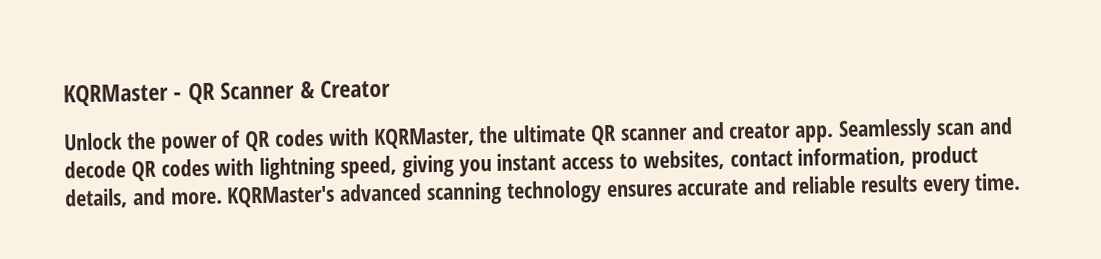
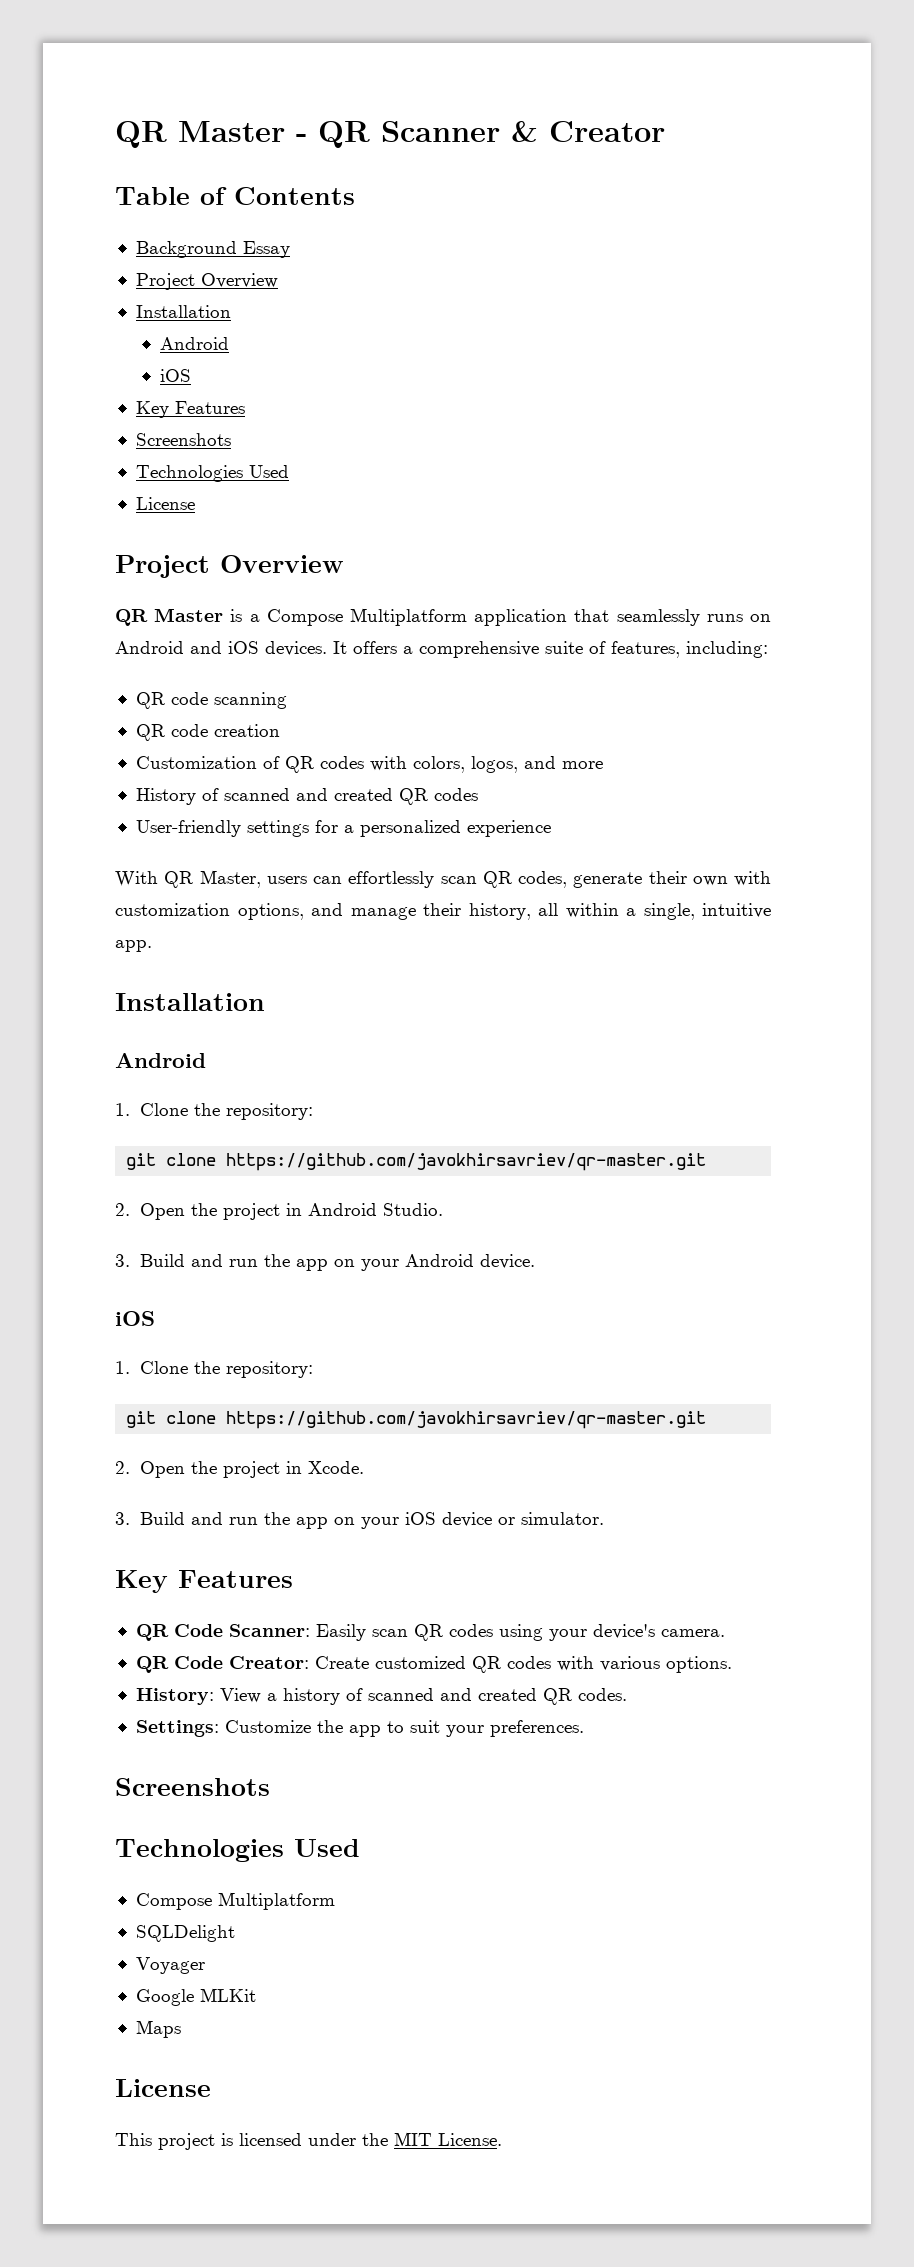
- KQRMaster - QR Scanner & Creator
+ QR Master - QR Scanner & Creator
- Unlock the power of QR codes with KQRMaster, the ultimate QR scanner and creator app. Seamlessly scan and decode QR codes with lightning speed, giving you instant access to websites, contact information, product details, and more. KQRMaster's advanced scanning technology ensures accurate and reliable results every time.
+ Table of Contents
+ Background Essay
+ Project Overview
+ Installation
+ Android
+ iOS
+ Key Features
+ Screenshots
+ Technologies Used
+ License
+ Project Overview
+ QR Master is a Compose Multiplatform application that seamlessly runs on Android and iOS devices. It offers a comprehensive suite of features, including:
+ QR code scanning
+ QR code creation
+ Customization of QR codes with colors, logos, and more
+ History of scanned and created QR codes
+ User-friendly settings for a personalized experience
+ With QR Master, users can effortlessly scan QR codes, generate their own with customization options, and manage their history, all within a single, intuitive app.
+ Installation
+ Android
+ 1. Clone the repository:
+ git clone https://github.com/javokhirsavriev/qr-master.git
+ 2. Open the project in Android Studio.
+ 3. Build and run the app on your Android device.
+ iOS
+ 1. Clone the repository:
+ git clone https://github.com/javokhirsavriev/qr-master.git
+ 2. Open the project in Xcode.
+ 3. Build and run the app on your iOS device or simulator.
+ Key Features
+ QR Code Scanner: Easily scan QR codes using your device's camera.
+ QR Code Creator: Create customized QR codes with various options.
+ History: View a history of scanned and created QR codes.
+ Settings: Customize the app to suit your preferences.
+ Screenshots
+ Technologies Used
+ Compose Multiplatform
+ SQLDelight
+ Voyager
+ Google MLKit
+ Maps
+ License
+ This project is licensed under the MIT License.

